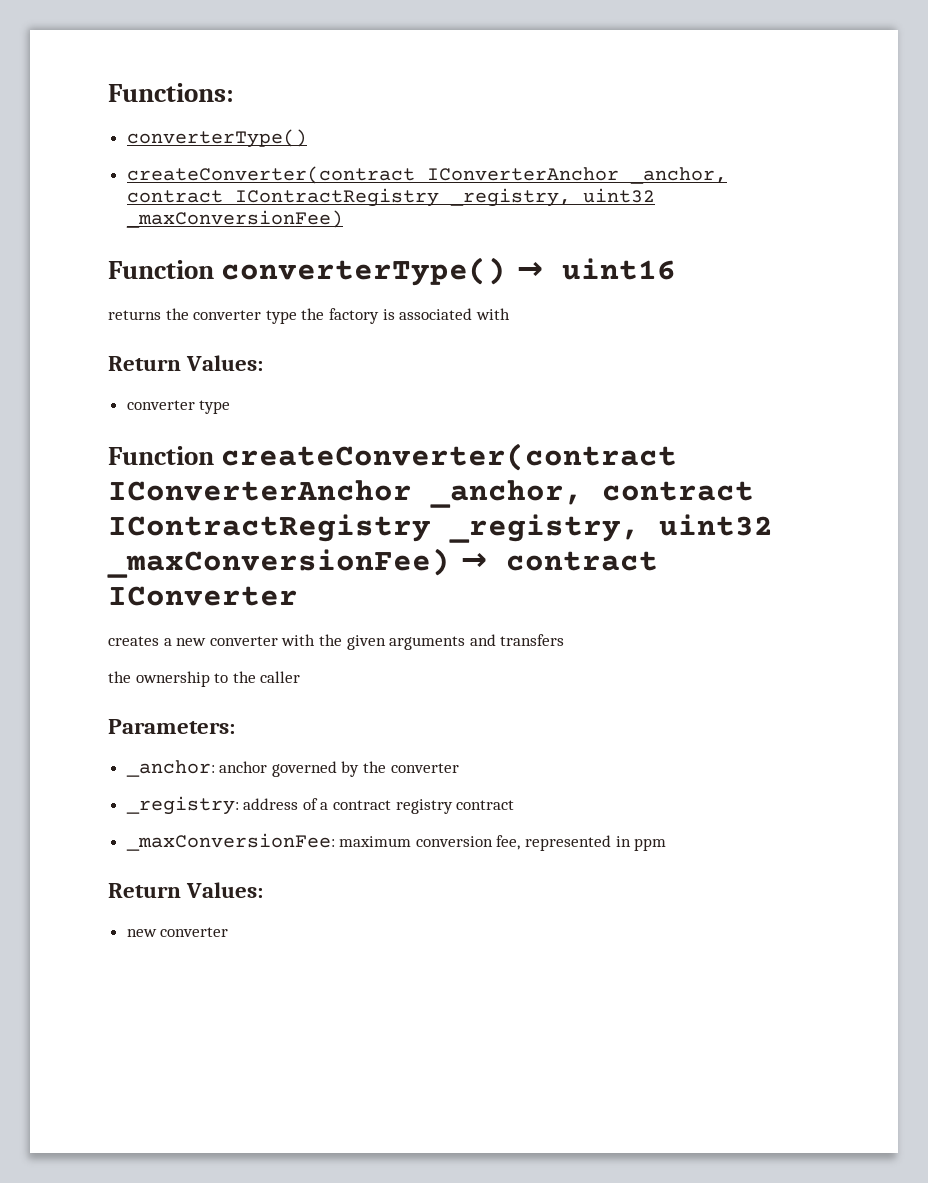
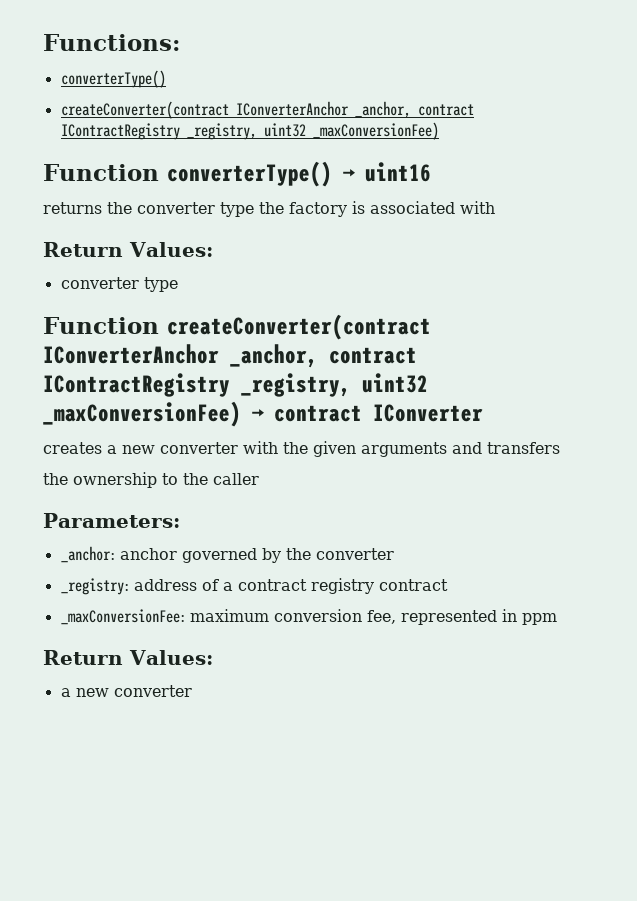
  _maxConversionFee: maximum conversion fee, represented in ppm
  Return Values:
- new converter
+ a new converter

